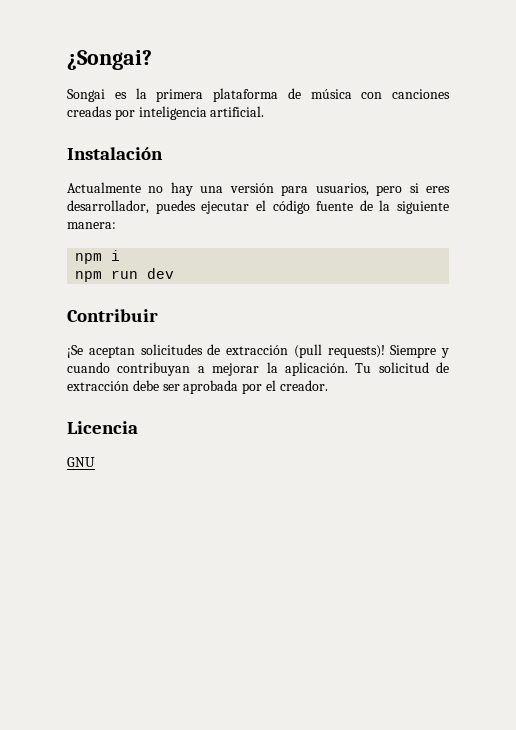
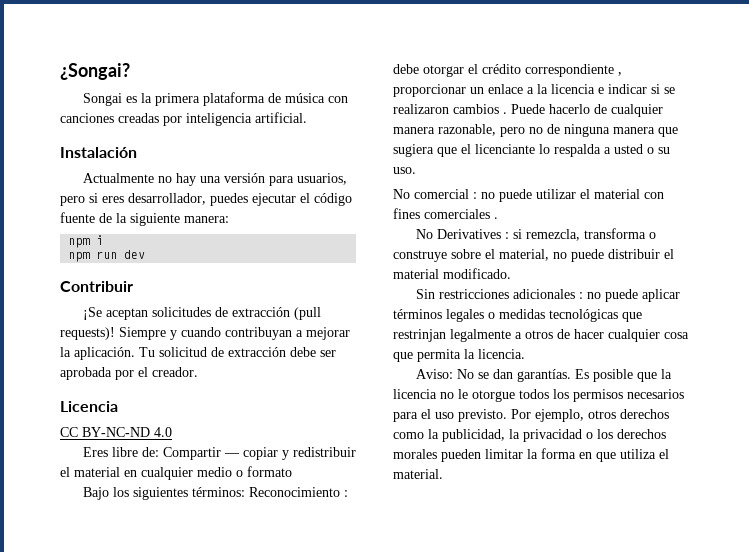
- GNU
+ CC BY-NC-ND 4.0
+ Eres libre de: Compartir — copiar y redistribuir el material en cualquier medio o formato
+ Bajo los siguientes términos: Reconocimiento : debe otorgar el crédito correspondiente , proporcionar un enlace a la licencia e indicar si se realizaron cambios . Puede hacerlo de cualquier manera razonable, pero no de ninguna manera que sugiera que el licenciante lo respalda a usted o su uso.
+ No comercial : no puede utilizar el material con fines comerciales .
+ No Derivatives : si remezcla, transforma o construye sobre el material, no puede distribuir el material modificado.
+ Sin restricciones adicionales : no puede aplicar términos legales o medidas tecnológicas que restrinjan legalmente a otros de hacer cualquier cosa que permita la licencia.
+ Aviso: No se dan garantías. Es posible que la licencia no le otorgue todos los permisos necesarios para el uso previsto. Por ejemplo, otros derechos como la publicidad, la privacidad o los derechos morales pueden limitar la forma en que utiliza el material.

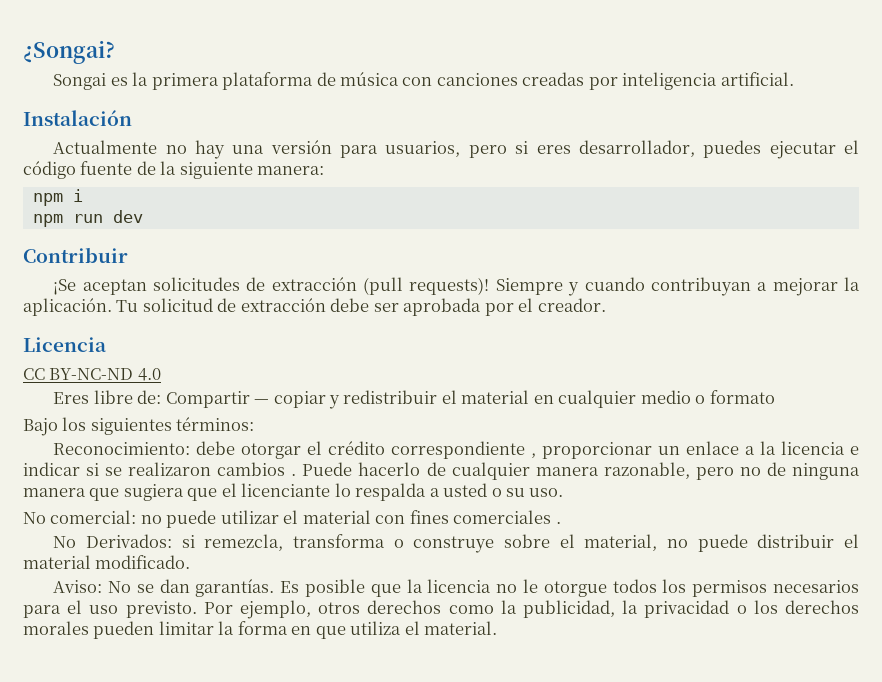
- Bajo los siguientes términos: Reconocimiento : debe otorgar el crédito correspondiente , proporcionar un enlace a la licencia e indicar si se realizaron cambios .
+ Bajo los siguientes términos:
+ Reconocimiento: debe otorgar el crédito correspondiente , proporcionar un enlace a la licencia e indicar si se realizaron cambios .
- No comercial : no puede utilizar el material con fines comerciales .
+ No comercial: no puede utilizar el material con fines comerciales .
- No Derivatives : si remezcla, transforma o construye sobre el material, no puede distribuir el material modificado.
+ No Derivados: si remezcla, transforma o construye sobre el material, no puede distribuir el material modificado.
- Sin restricciones adicionales : no puede aplicar términos legales o medidas tecnológicas que restrinjan legalmente a otros de hacer cualquier cosa que permita la licencia.

